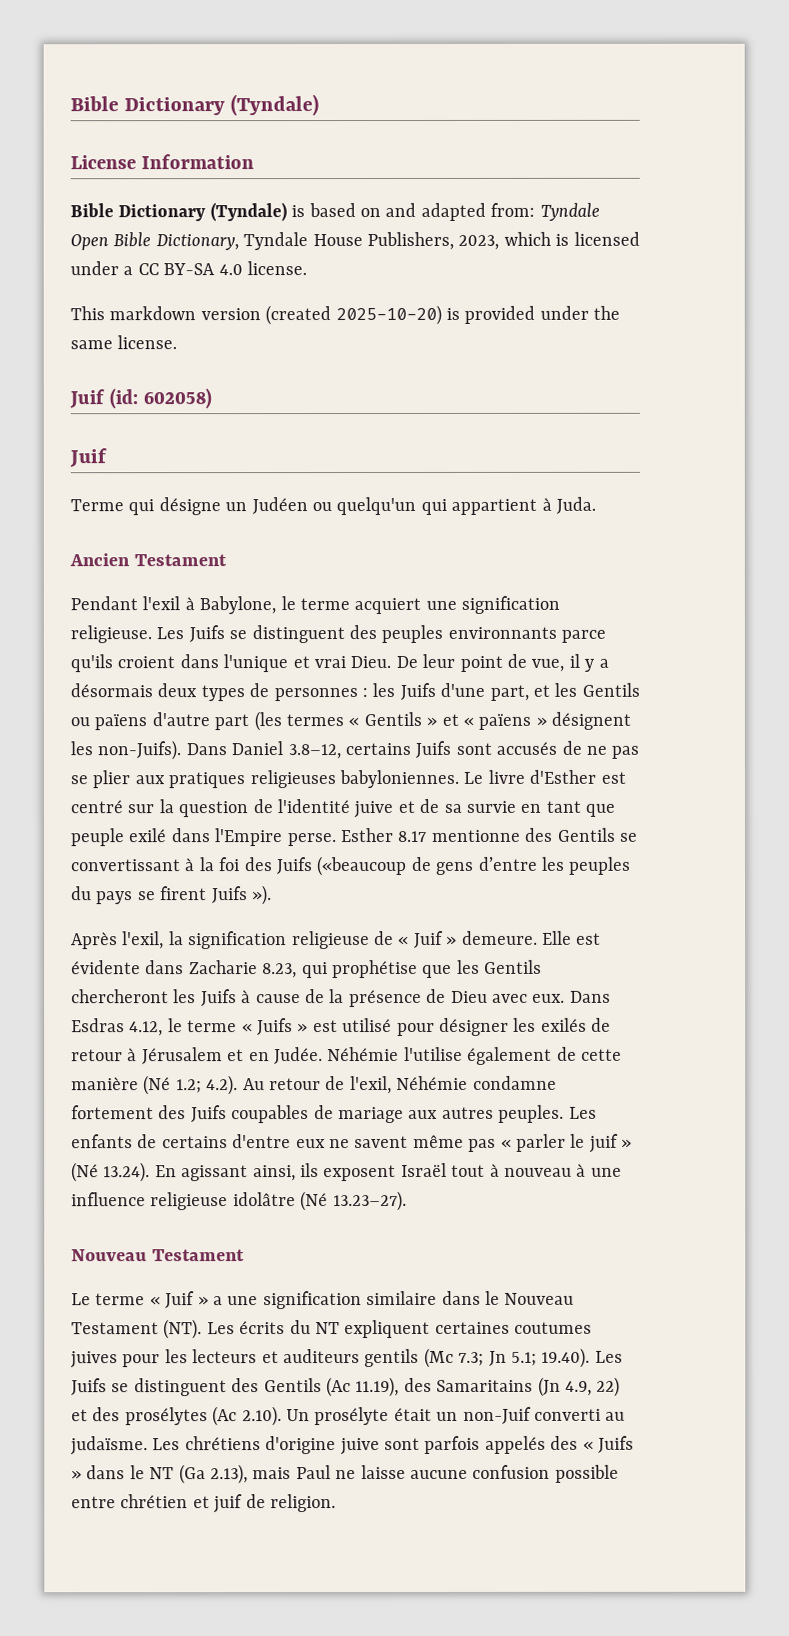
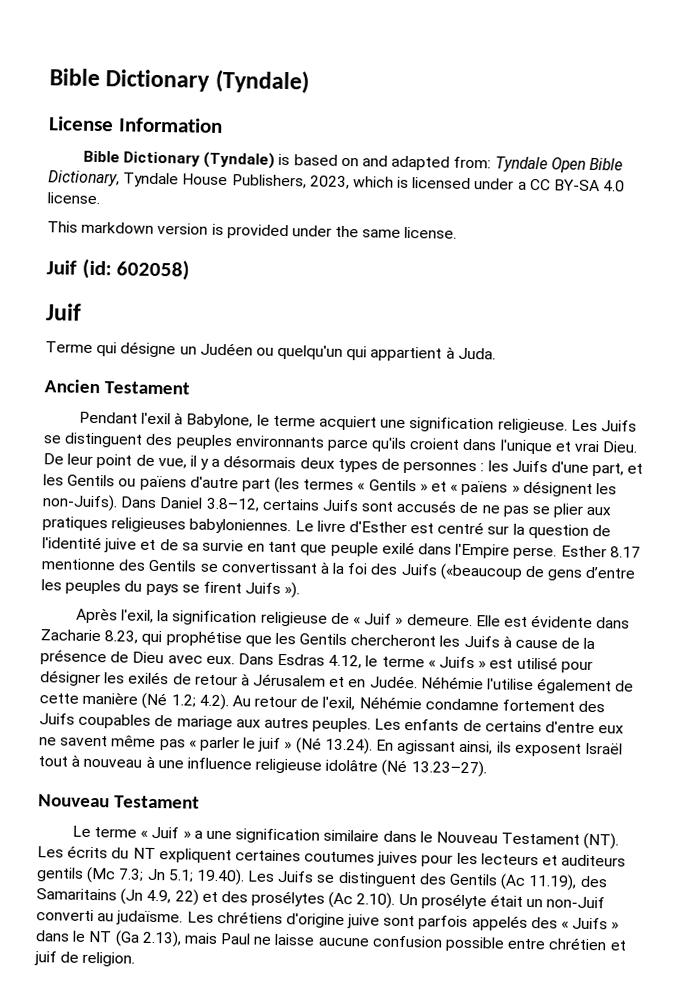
- This markdown version (created 2025-10-20) is provided under the same license.
+ This markdown version is provided under the same license.

